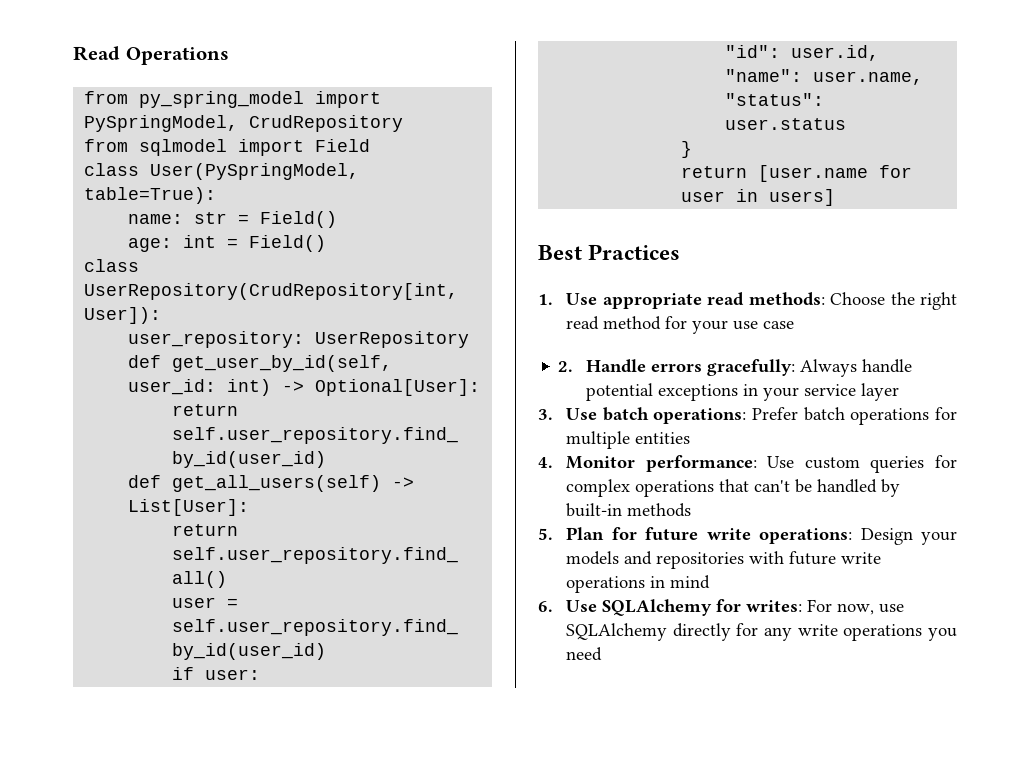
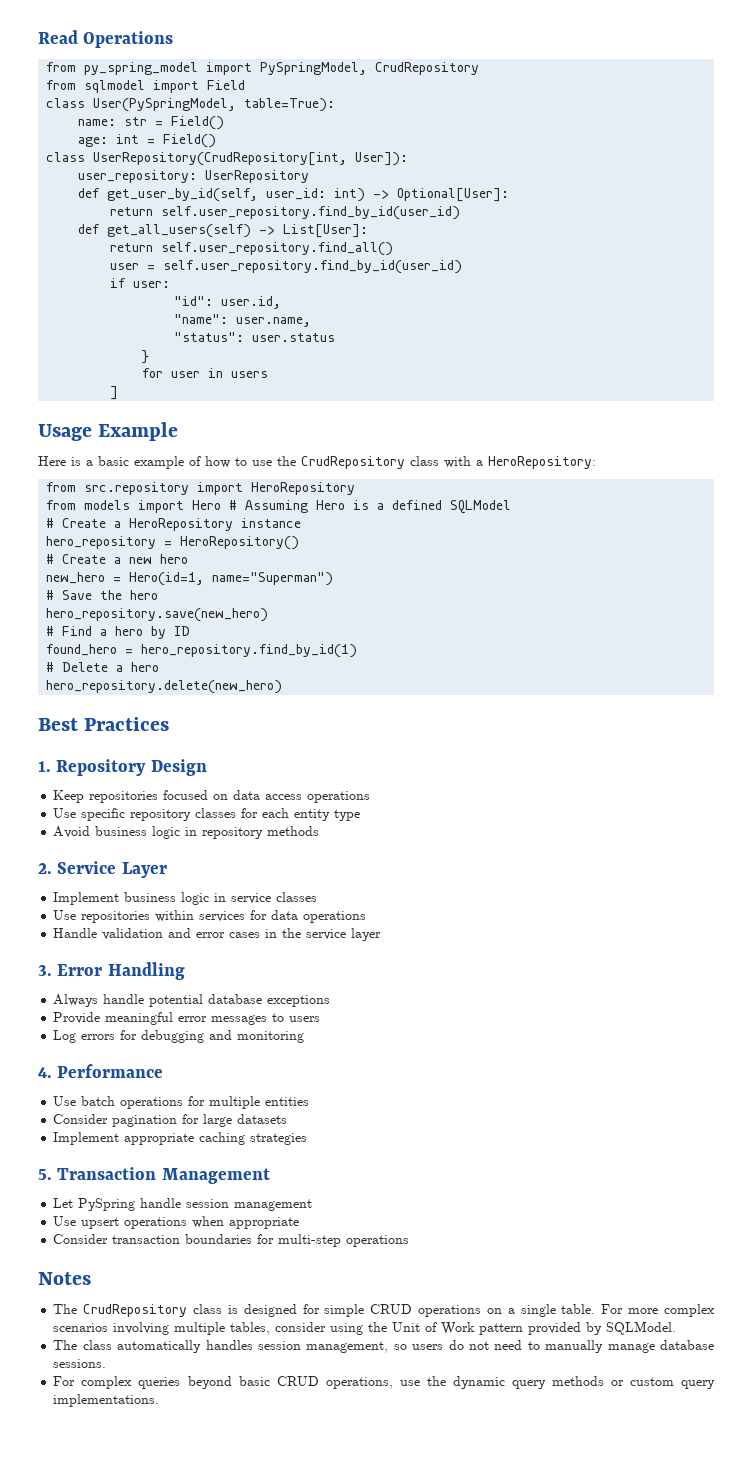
- return [user.name for user in users]
+ for user in users
+ ]
+ Usage Example
+ Here is a basic example of how to use the CrudRepository class with a HeroRepository:
+ from src.repository import HeroRepository
+ from models import Hero # Assuming Hero is a defined SQLModel
+ # Create a HeroRepository instance
+ hero_repository = HeroRepository()
+ # Create a new hero
+ new_hero = Hero(id=1, name="Superman")
+ # Save the hero
+ hero_repository.save(new_hero)
+ # Find a hero by ID
+ found_hero = hero_repository.find_by_id(1)
+ # Delete a hero
+ hero_repository.delete(new_hero)
  Best Practices
- 1. Use appropriate read methods: Choose the right read method for your use case
- 2. Handle errors gracefully: Always handle potential exceptions in your service layer
- 3. Use batch operations: Prefer batch operations for multiple entities
- 4. Monitor performance: Use custom queries for complex operations that can't be handled by built-in methods
- 5. Plan for future write operations: Design your models and repositories with future write operations in mind
- 6. Use SQLAlchemy for writes: For now, use SQLAlchemy directly for any write operations you need
+ 1. Repository Design
+ Keep repositories focused on data access operations
+ Use specific repository classes for each entity type
+ Avoid business logic in repository methods
+ 2. Service Layer
+ Implement business logic in service classes
+ Use repositories within services for data operations
+ Handle validation and error cases in the service layer
+ 3. Error Handling
+ Always handle potential database exceptions
+ Provide meaningful error messages to users
+ Log errors for debugging and monitoring
+ 4. Performance
+ Use batch operations for multiple entities
+ Consider pagination for large datasets
+ Implement appropriate caching strategies
+ 5. Transaction Management
+ Let PySpring handle session management
+ Use upsert operations when appropriate
+ Consider transaction boundaries for multi-step operations
+ Notes
+ The CrudRepository class is designed for simple CRUD operations on a single table. For more complex scenarios involving multiple tables, consider using the Unit of Work pattern provided by SQLModel.
+ The class automatically handles session management, so users do not need to manually manage database sessions.
+ For complex queries beyond basic CRUD operations, use the dynamic query methods or custom query implementations.

